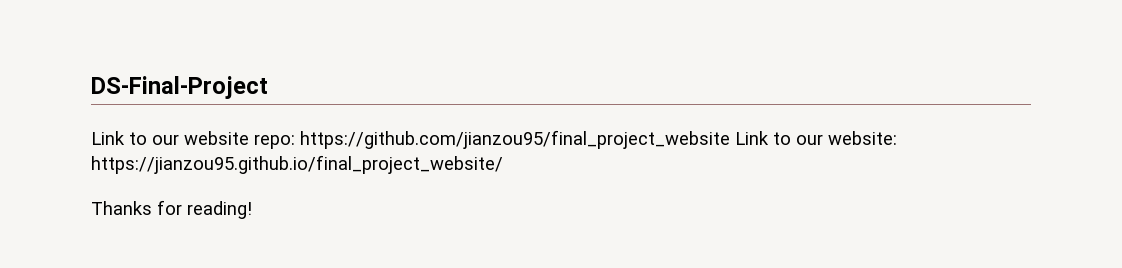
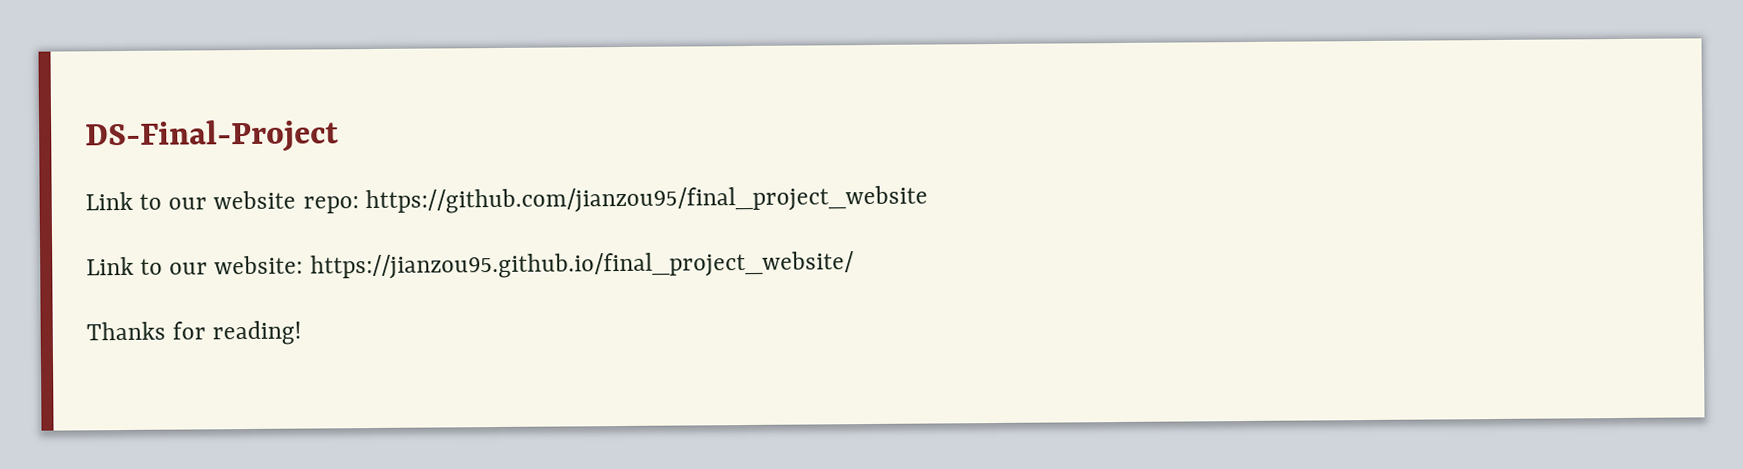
- Link to our website repo: https://github.com/jianzou95/final_project_website Link to our website: https://jianzou95.github.io/final_project_website/
+ Link to our website repo: https://github.com/jianzou95/final_project_website
+ Link to our website: https://jianzou95.github.io/final_project_website/

